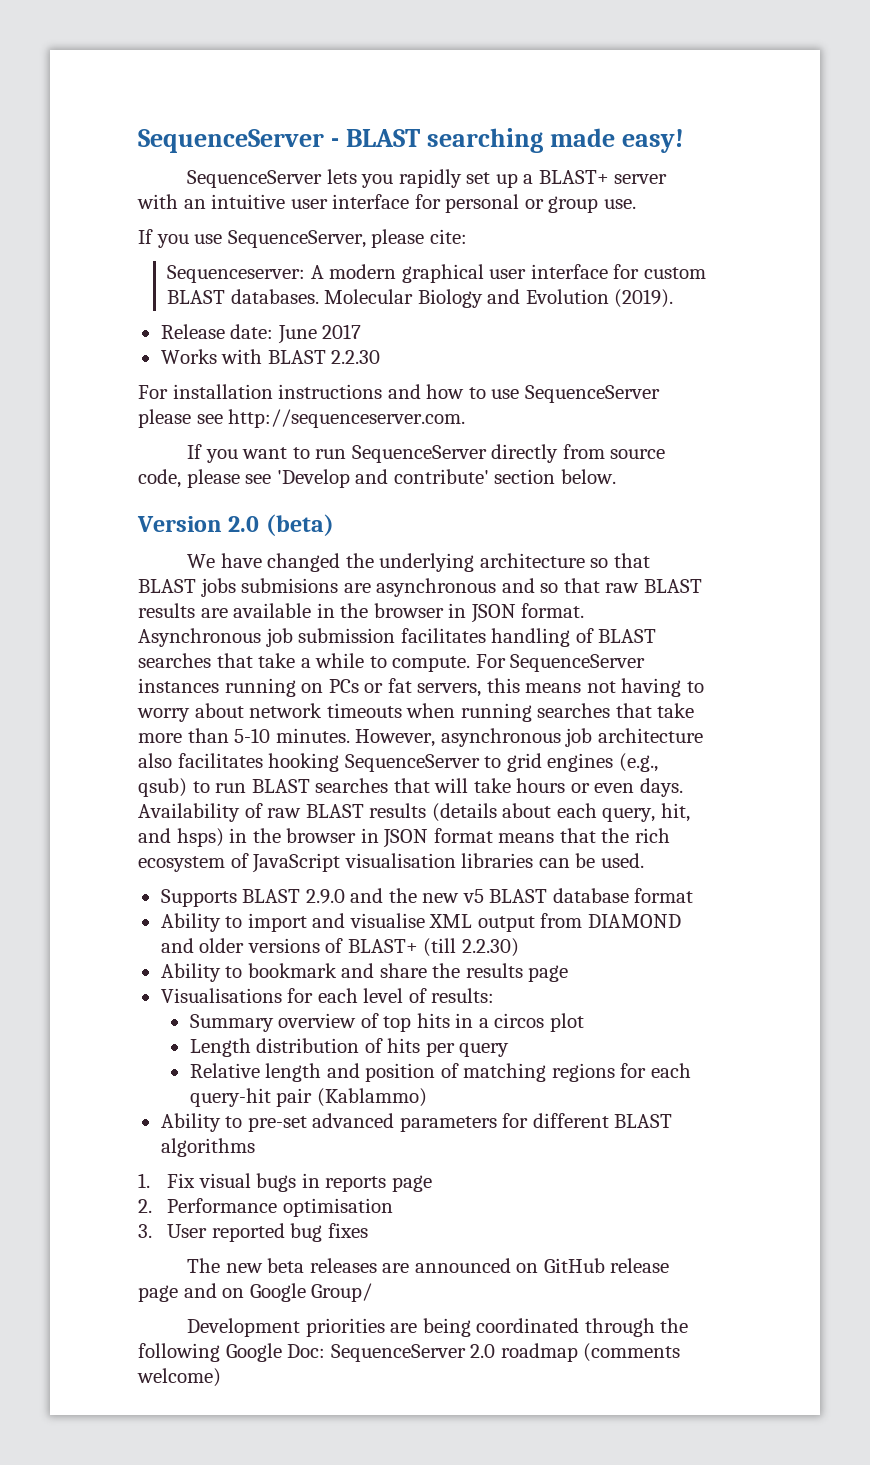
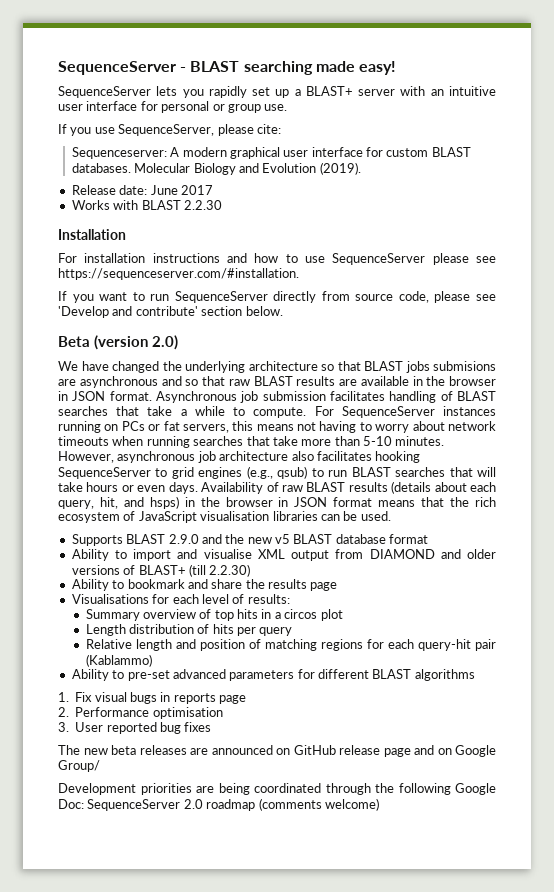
+ Installation
- For installation instructions and how to use SequenceServer please see http://sequenceserver.com.
+ For installation instructions and how to use SequenceServer please see https://sequenceserver.com/#installation.
- Version 2.0 (beta)
+ Beta (version 2.0)

